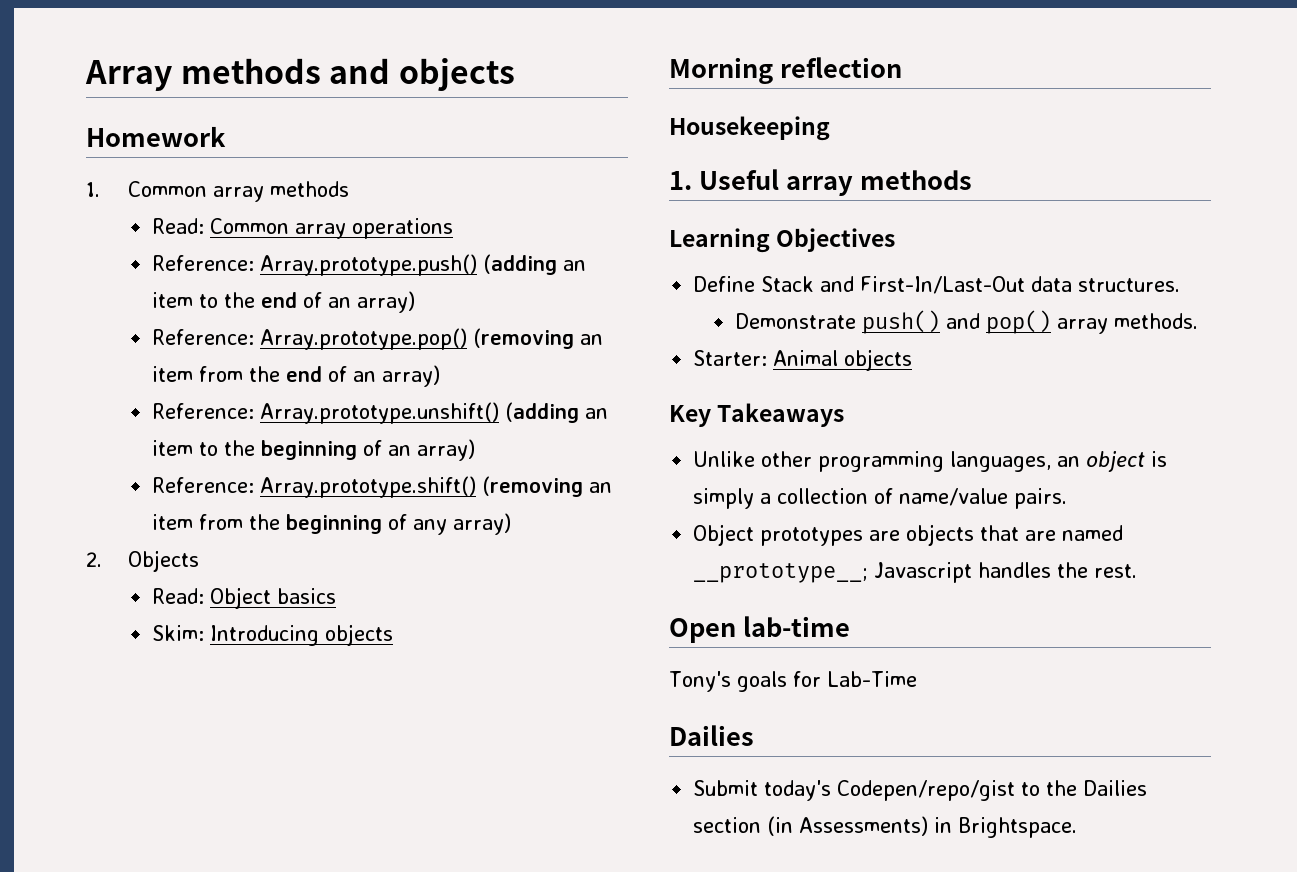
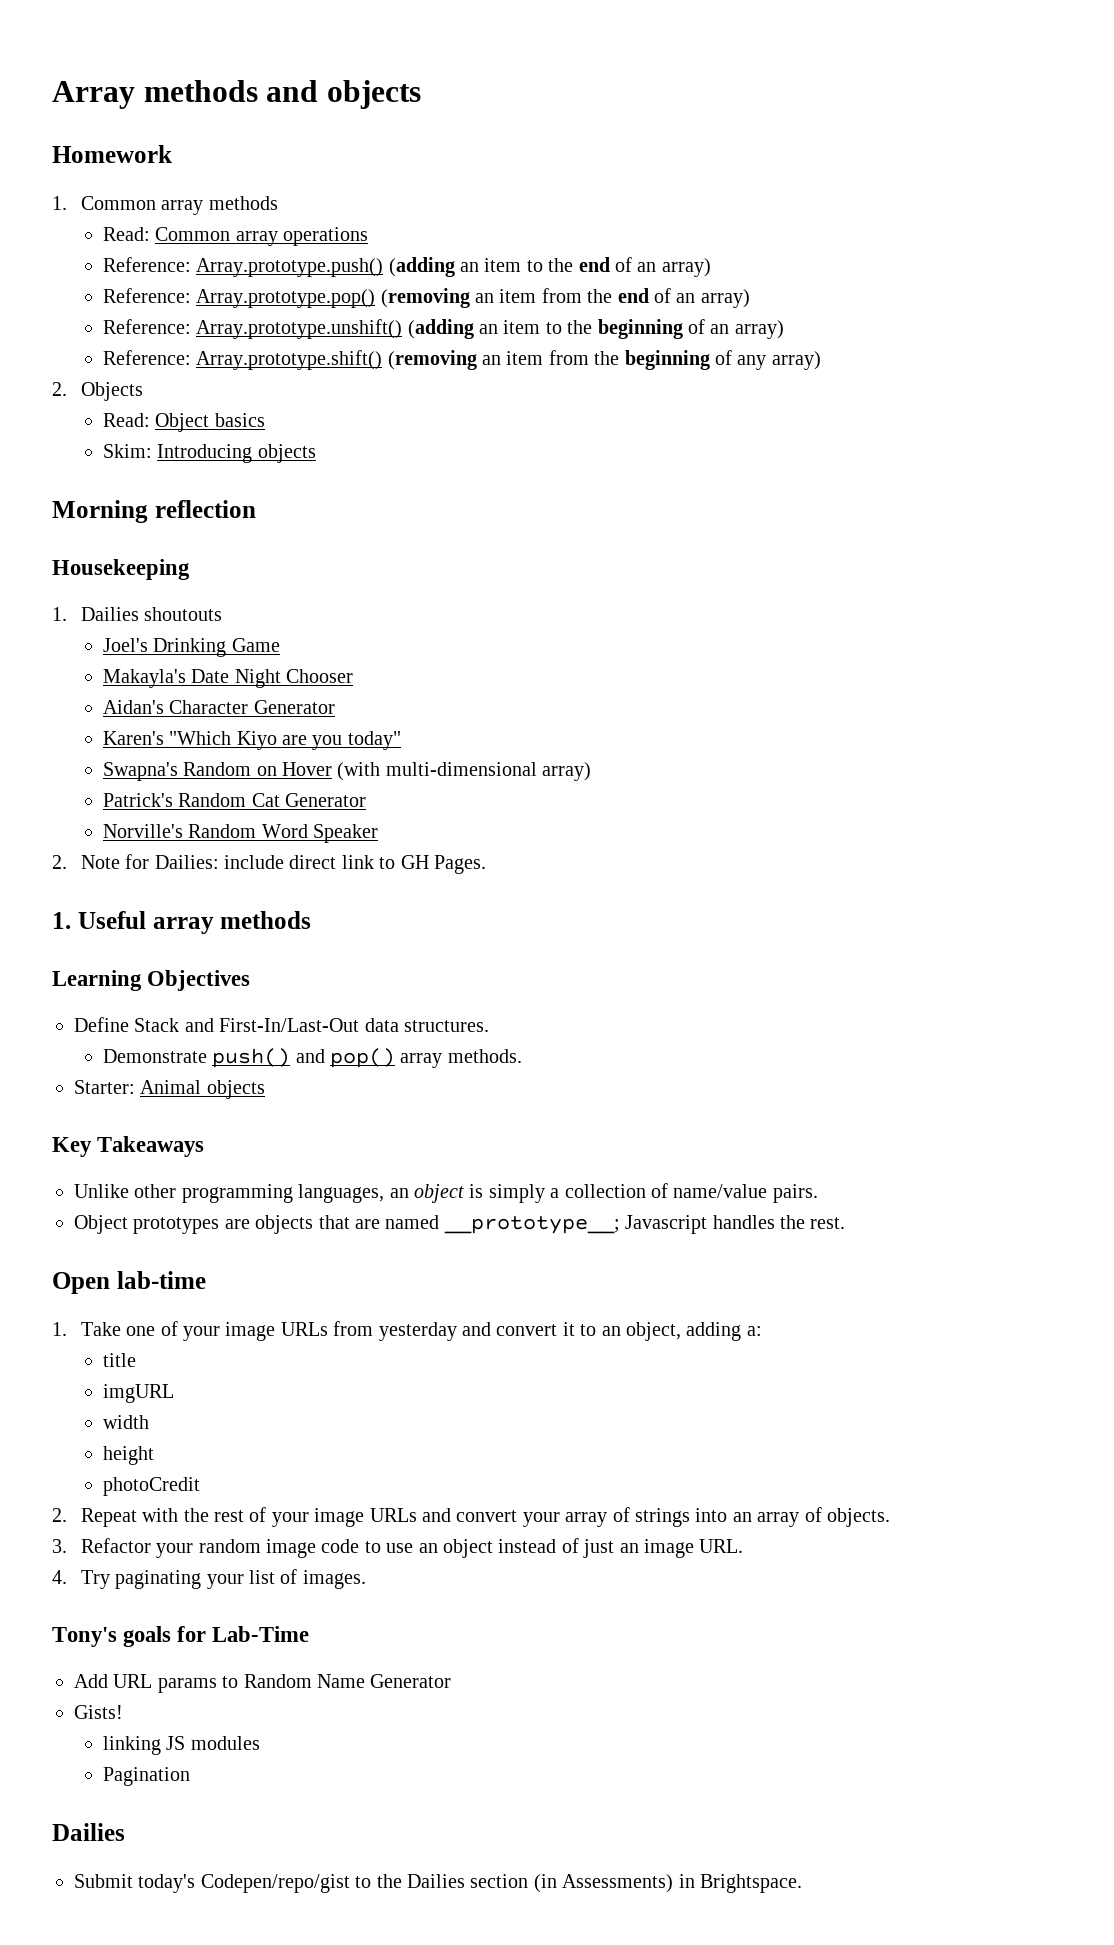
+ 1. Dailies shoutouts
+ Joel's Drinking Game
+ Makayla's Date Night Chooser
+ Aidan's Character Generator
+ Karen's "Which Kiyo are you today"
+ Swapna's Random on Hover (with multi-dimensional array)
+ Patrick's Random Cat Generator
+ Norville's Random Word Speaker
+ 2. Note for Dailies: include direct link to GH Pages.
+ 1. Take one of your image URLs from yesterday and convert it to an object, adding a:
+ title
+ imgURL
+ width
+ height
+ photoCredit
+ 2. Repeat with the rest of your image URLs and convert your array of strings into an array of objects.
+ 3. Refactor your random image code to use an object instead of just an image URL.
+ 4. Try paginating your list of images.
  Tony's goals for Lab-Time
+ Add URL params to Random Name Generator
+ Gists!
+ linking JS modules
+ Pagination

